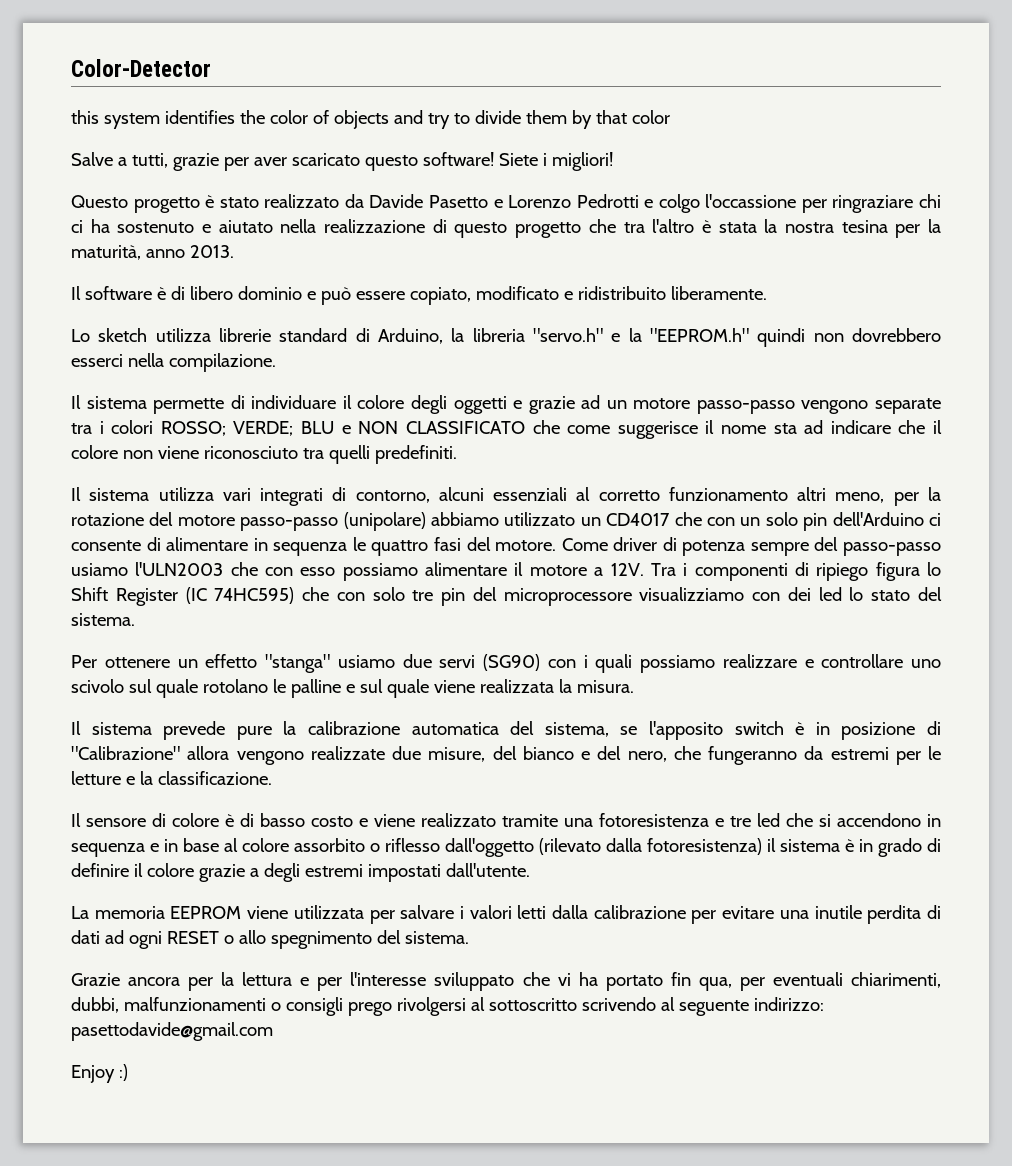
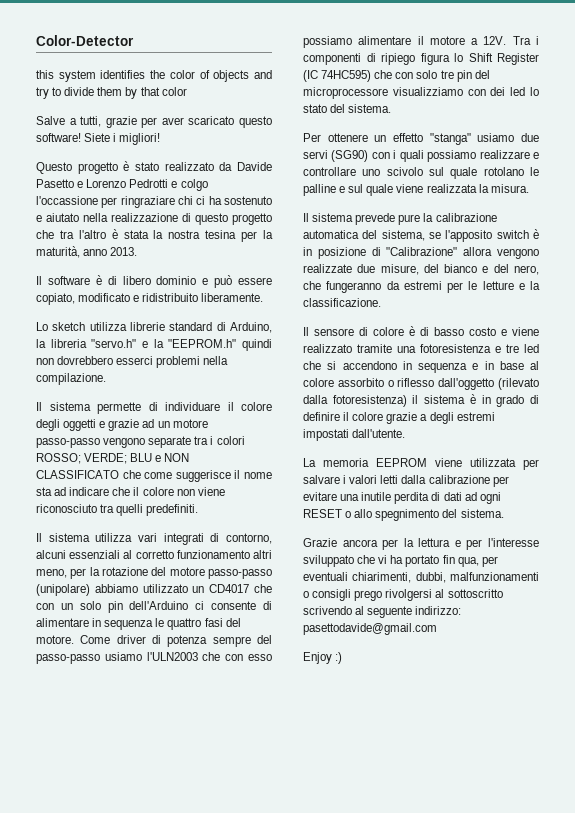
- Lo sketch utilizza librerie standard di Arduino, la libreria "servo.h" e la "EEPROM.h" quindi non dovrebbero esserci nella compilazione.
+ Lo sketch utilizza librerie standard di Arduino, la libreria "servo.h" e la "EEPROM.h" quindi non dovrebbero esserci problemi nella compilazione.

